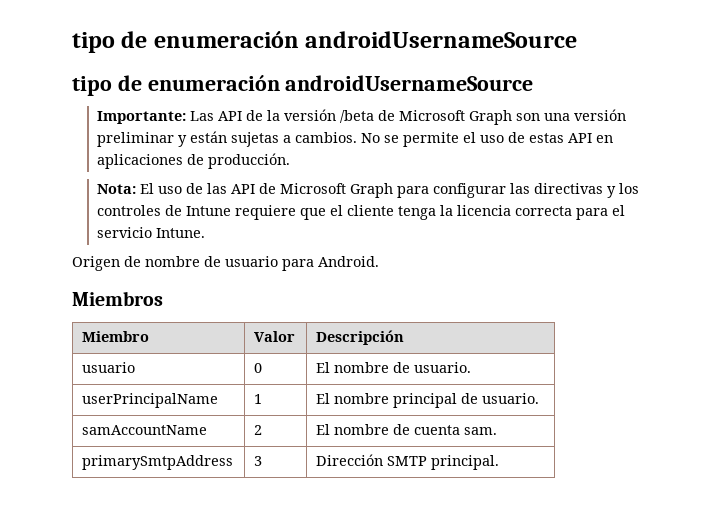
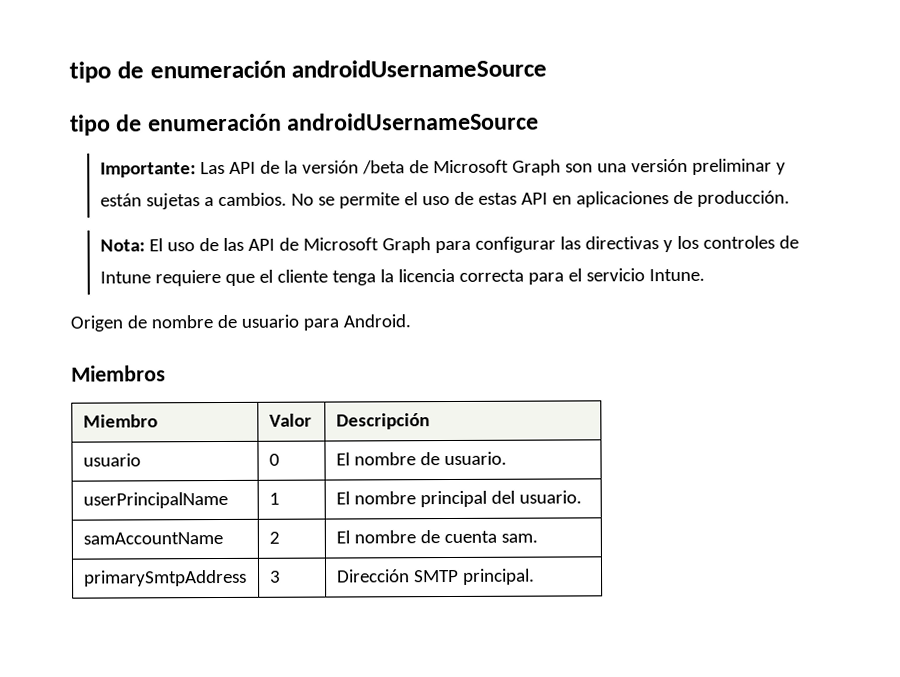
- userPrincipalName | 1 | El nombre principal de usuario.
+ userPrincipalName | 1 | El nombre principal del usuario.

